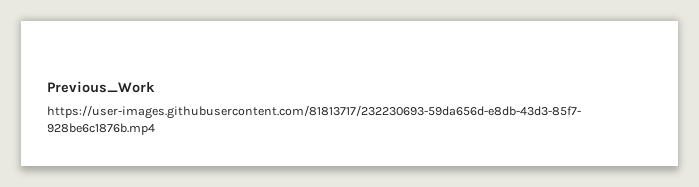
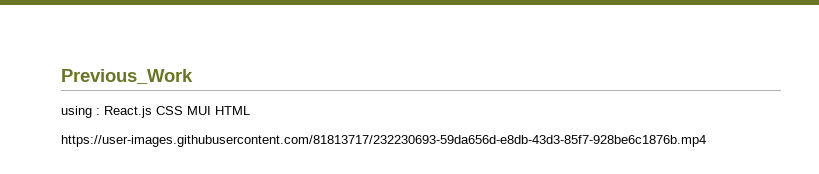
+ using : React.js CSS MUI HTML

